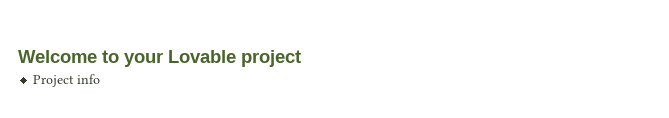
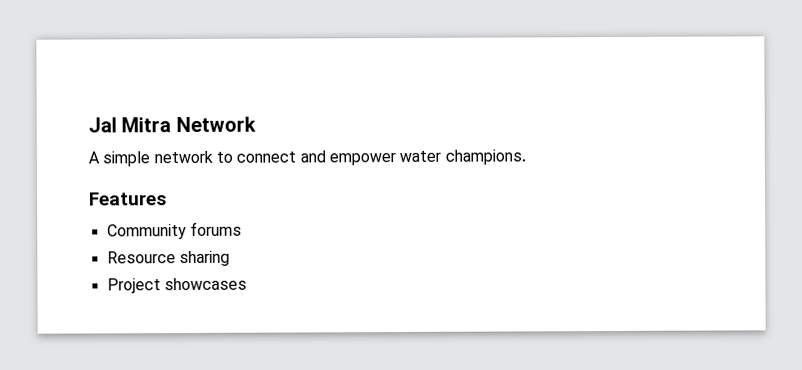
- Welcome to your Lovable project
+ Jal Mitra Network
+ A simple network to connect and empower water champions.
+ Features
+ Community forums
+ Resource sharing
- Project info
+ Project showcases

